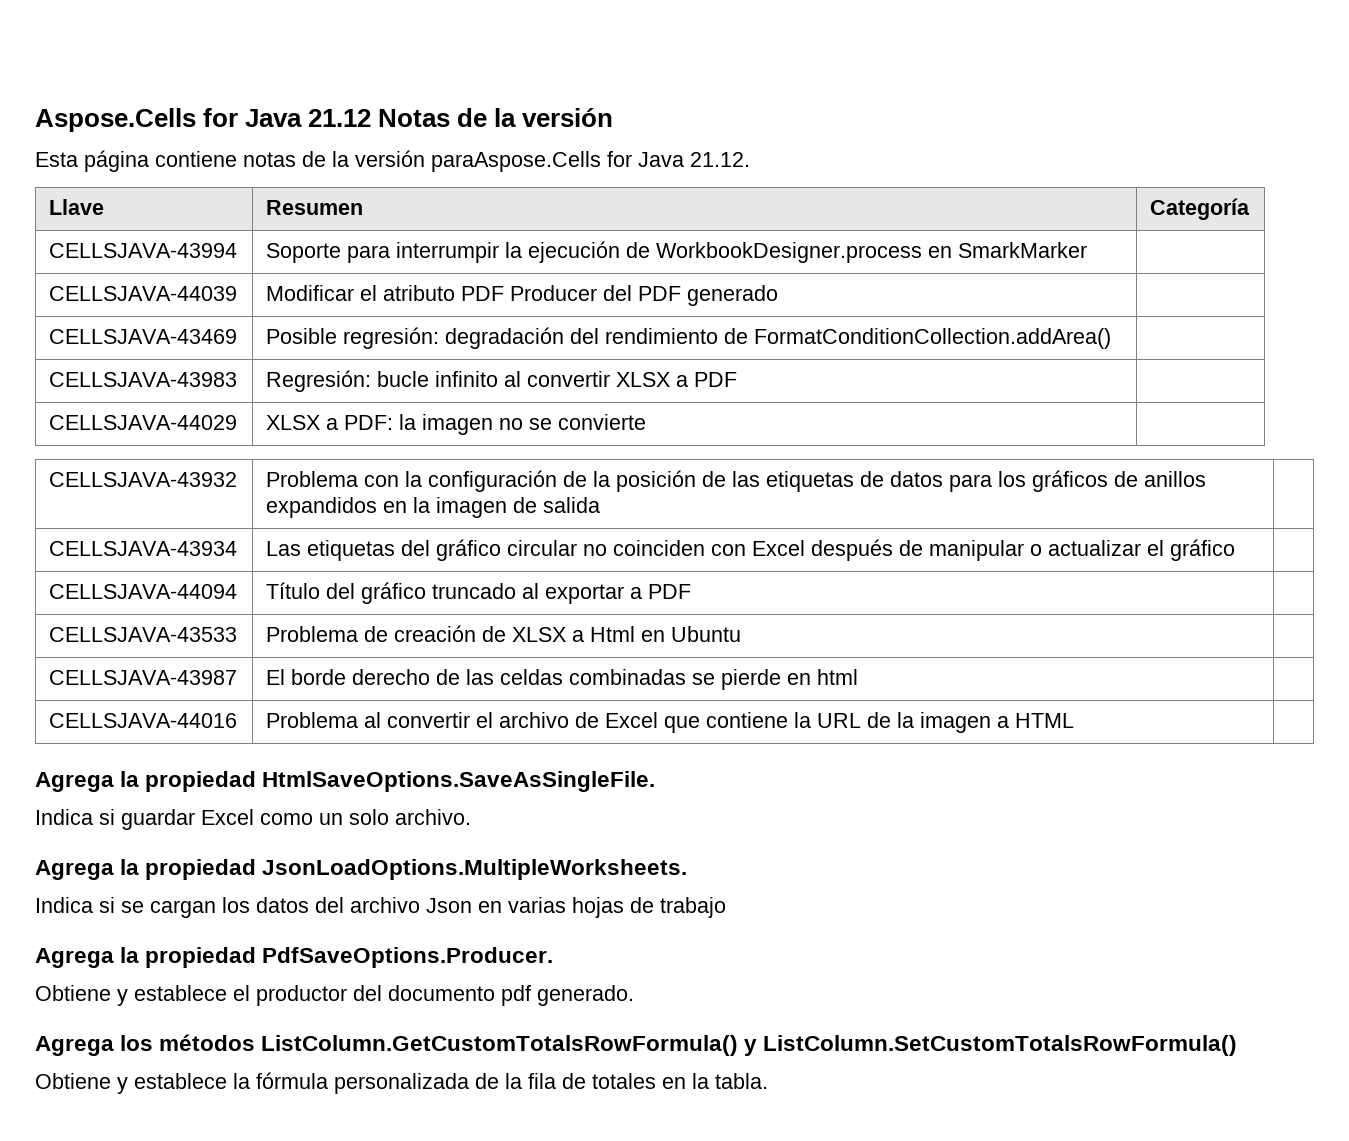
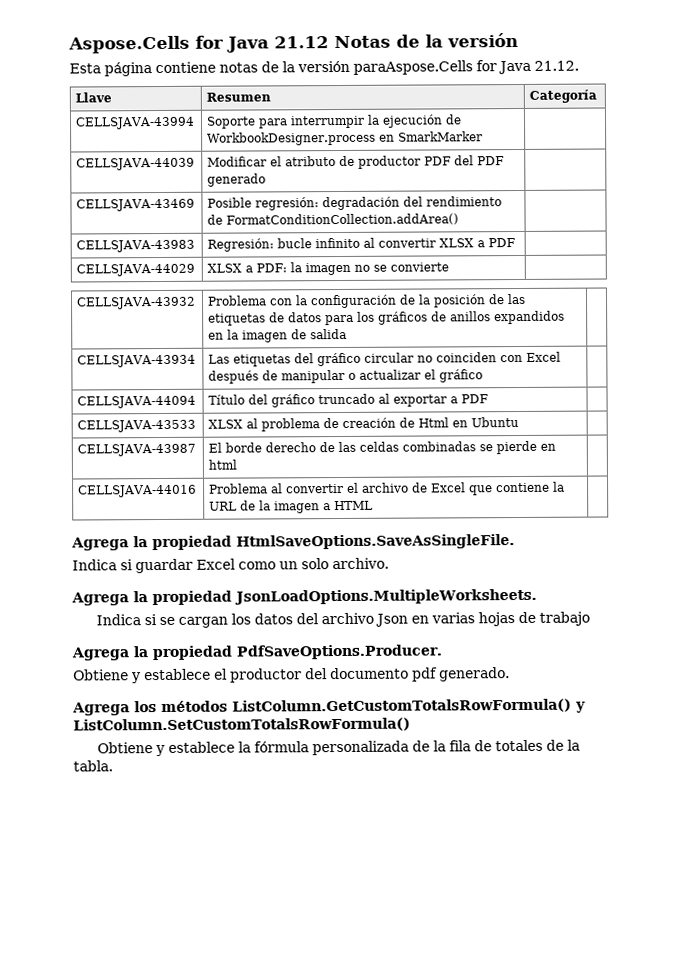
- CELLSJAVA-44039 | Modificar el atributo PDF Producer del PDF generado |
+ CELLSJAVA-44039 | Modificar el atributo de productor PDF del PDF generado |
- CELLSJAVA-43533 | Problema de creación de XLSX a Html en Ubuntu |
+ CELLSJAVA-43533 | XLSX al problema de creación de Html en Ubuntu |
- Obtiene y establece la fórmula personalizada de la fila de totales en la tabla.
+ Obtiene y establece la fórmula personalizada de la fila de totales de la tabla.

